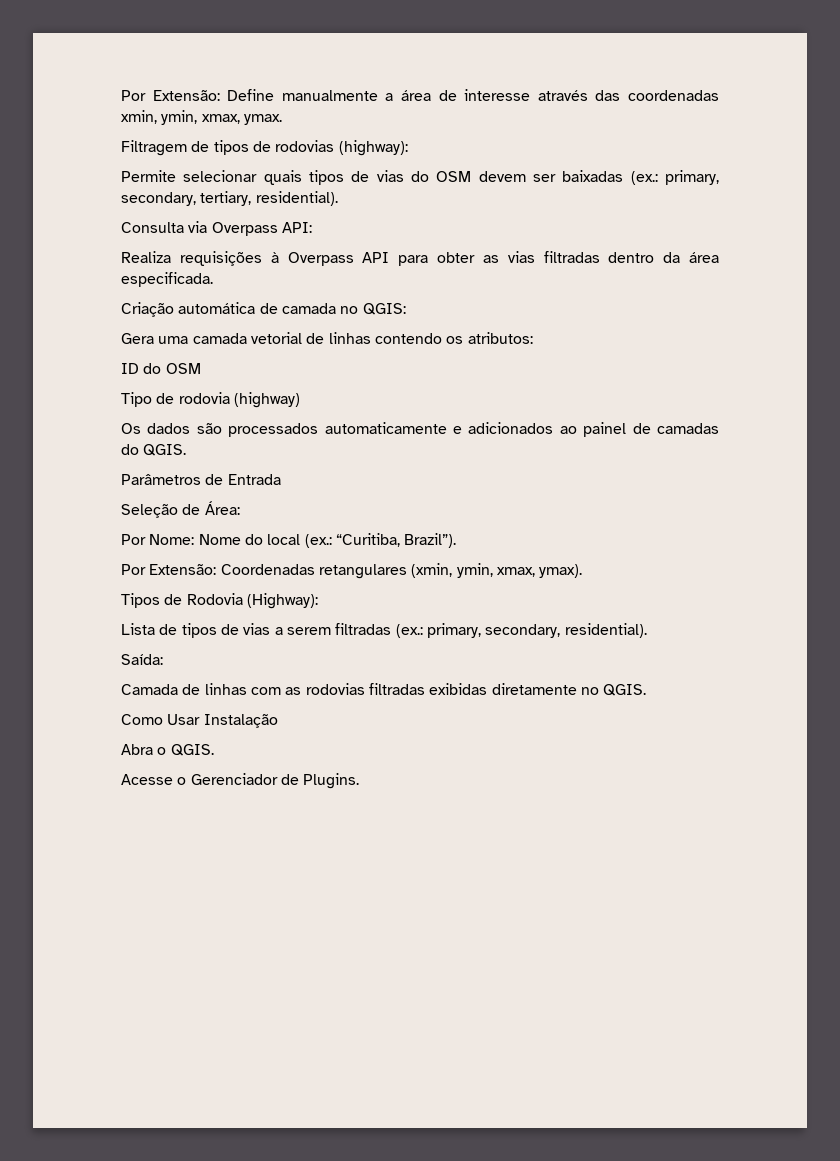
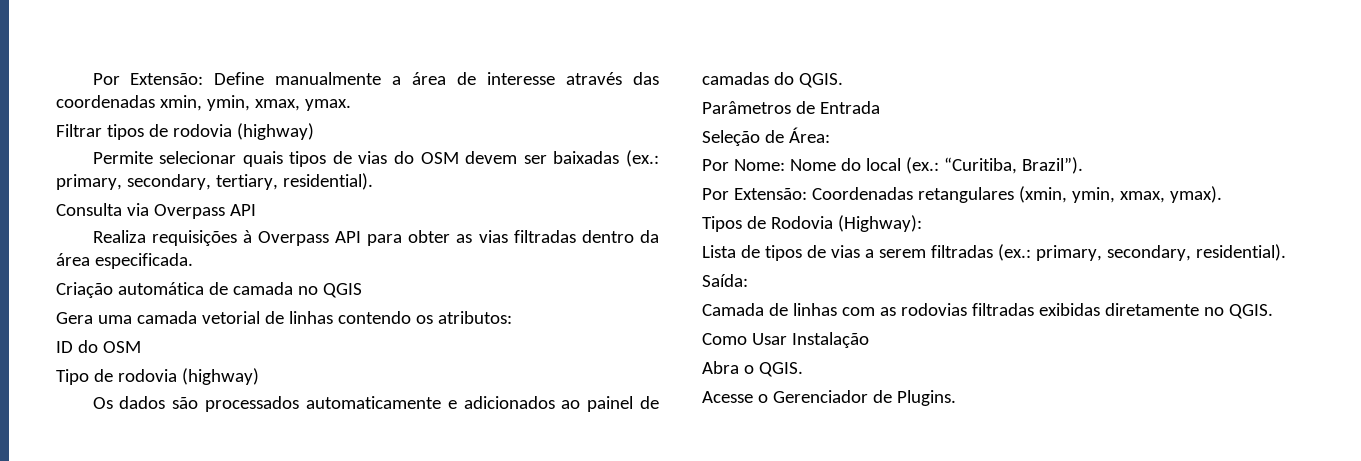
- Filtragem de tipos de rodovias (highway):
+ Filtrar tipos de rodovia (highway)
- Consulta via Overpass API:
+ Consulta via Overpass API
- Criação automática de camada no QGIS:
+ Criação automática de camada no QGIS

